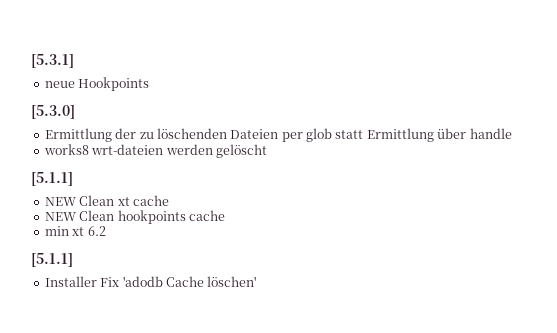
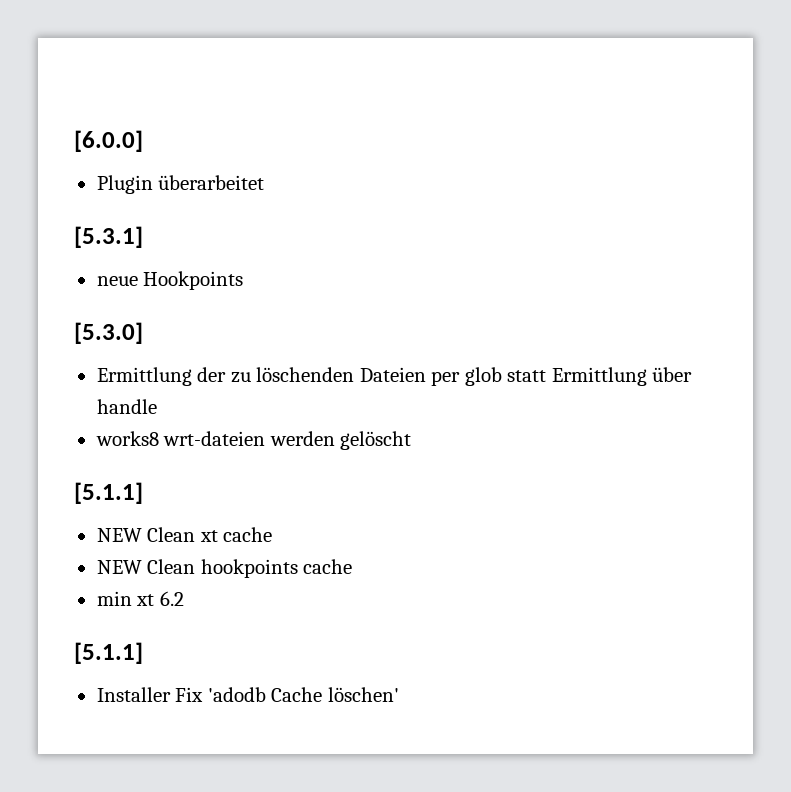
+ [6.0.0]
+ Plugin überarbeitet

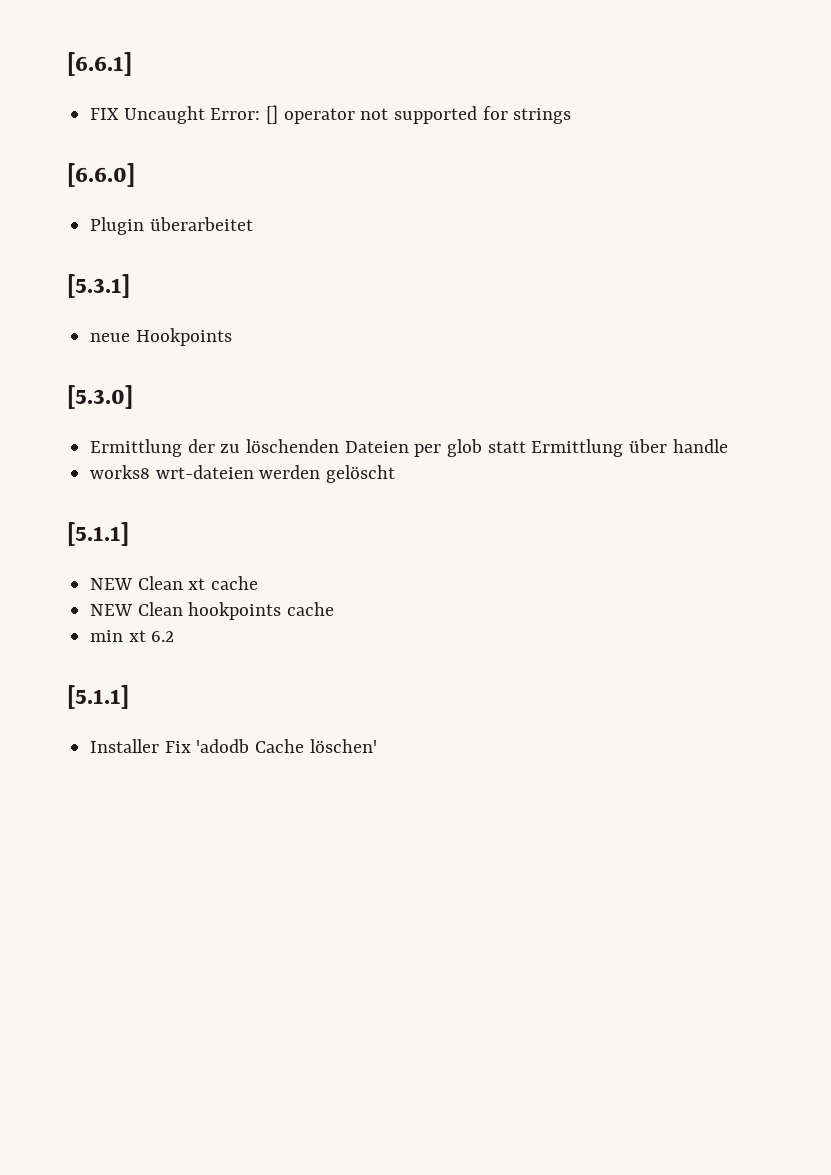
- [6.0.0]
+ [6.6.1]
+ FIX Uncaught Error: [] operator not supported for strings
+ [6.6.0]

